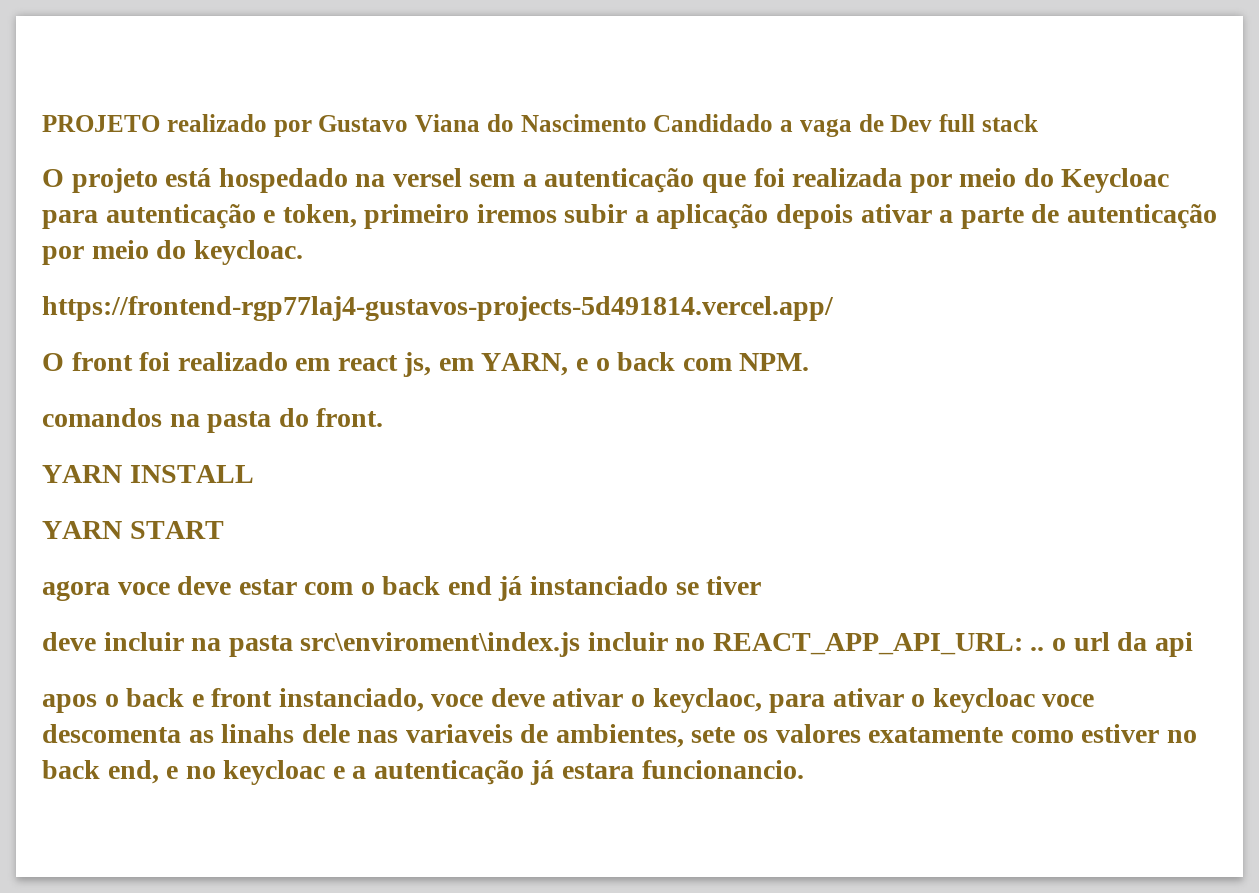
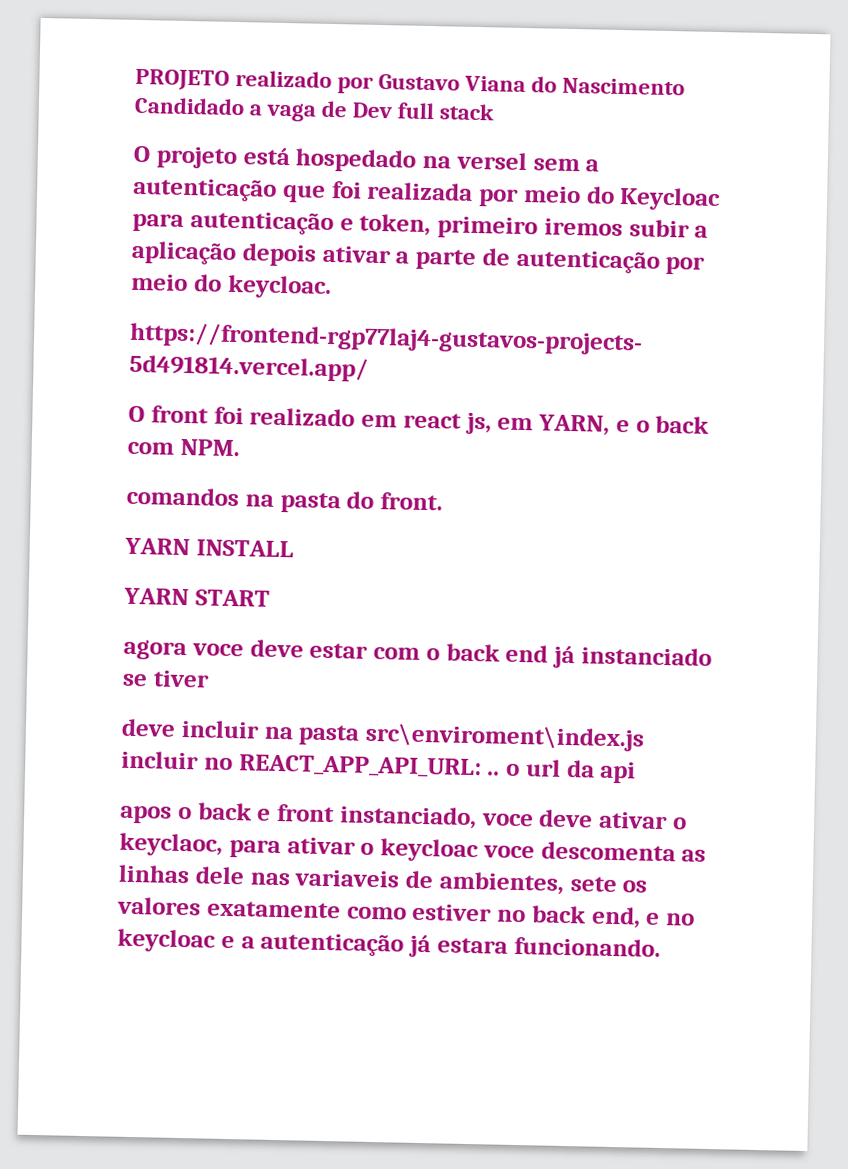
- apos o back e front instanciado, voce deve ativar o keyclaoc, para ativar o keycloac voce descomenta as linahs dele nas variaveis de ambientes, sete os valores exatamente como estiver no back end, e no keycloac e a autenticação já estara funcionancio.
+ apos o back e front instanciado, voce deve ativar o keyclaoc, para ativar o keycloac voce descomenta as linhas dele nas variaveis de ambientes, sete os valores exatamente como estiver no back end, e no keycloac e a autenticação já estara funcionando.

